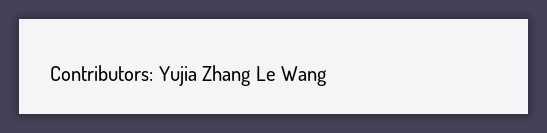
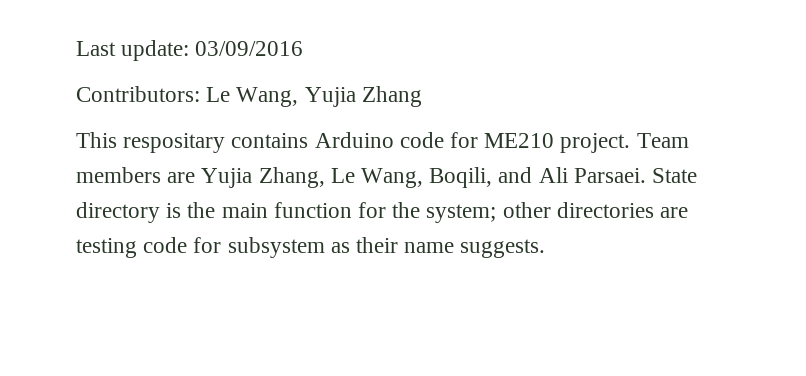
- Contributors: Yujia Zhang Le Wang
+ Last update: 03/09/2016
+ Contributors: Le Wang, Yujia Zhang
+ This respositary contains Arduino code for ME210 project. Team members are Yujia Zhang, Le Wang, Boqili, and Ali Parsaei. State directory is the main function for the system; other directories are testing code for subsystem as their name suggests.

